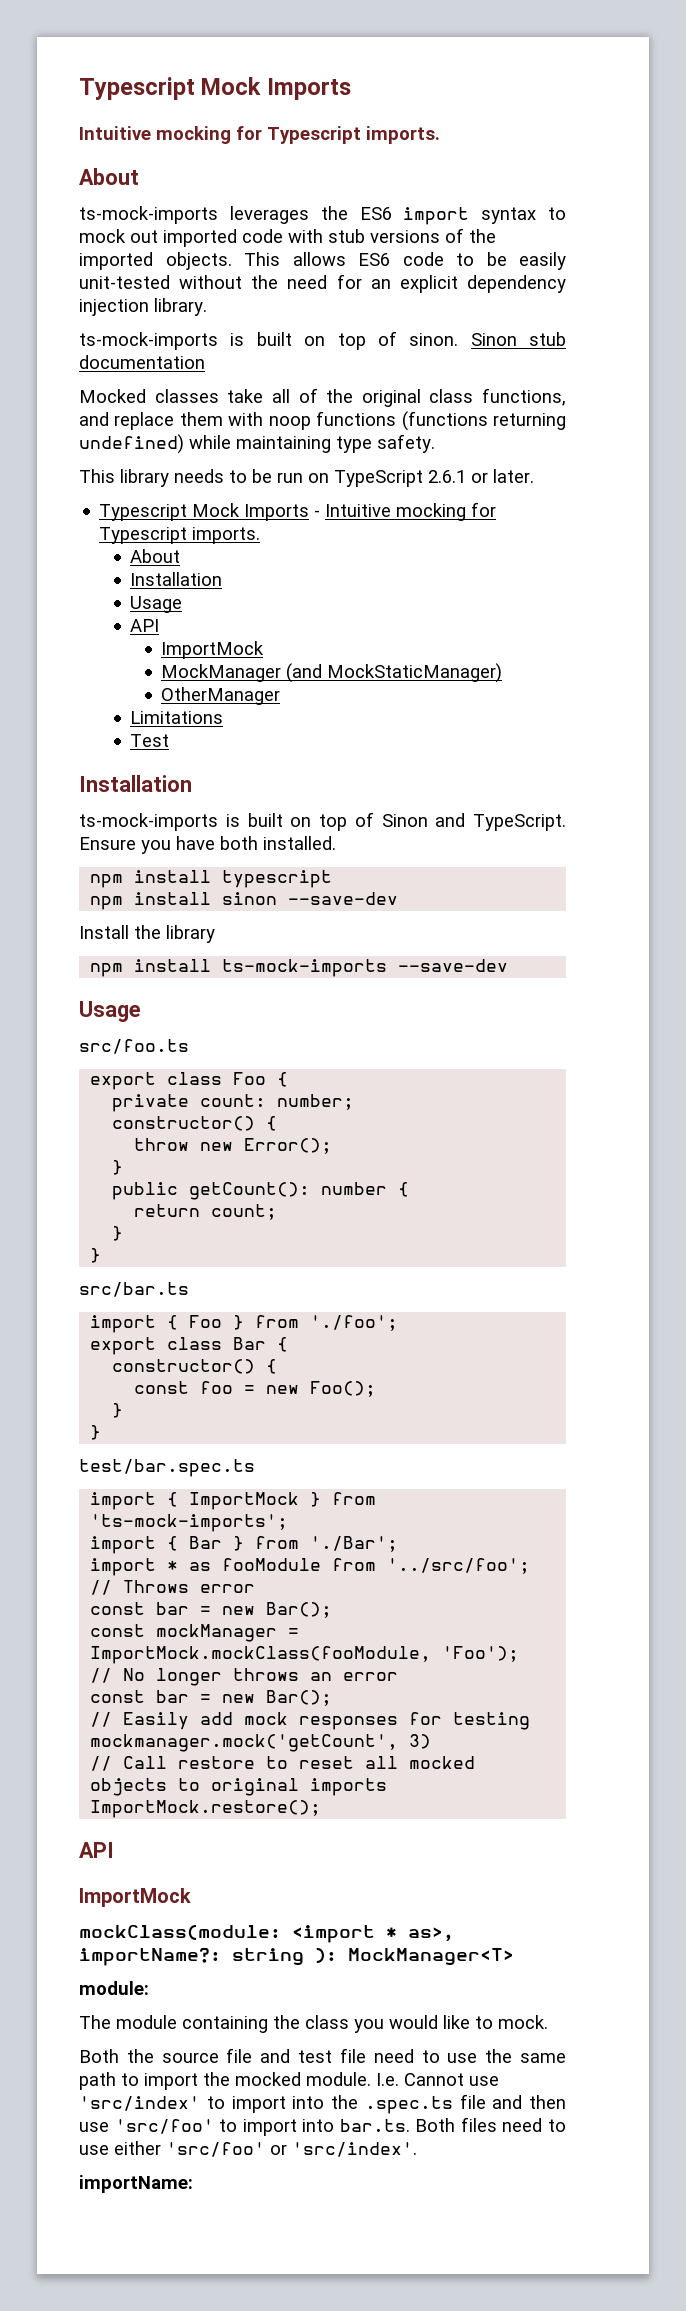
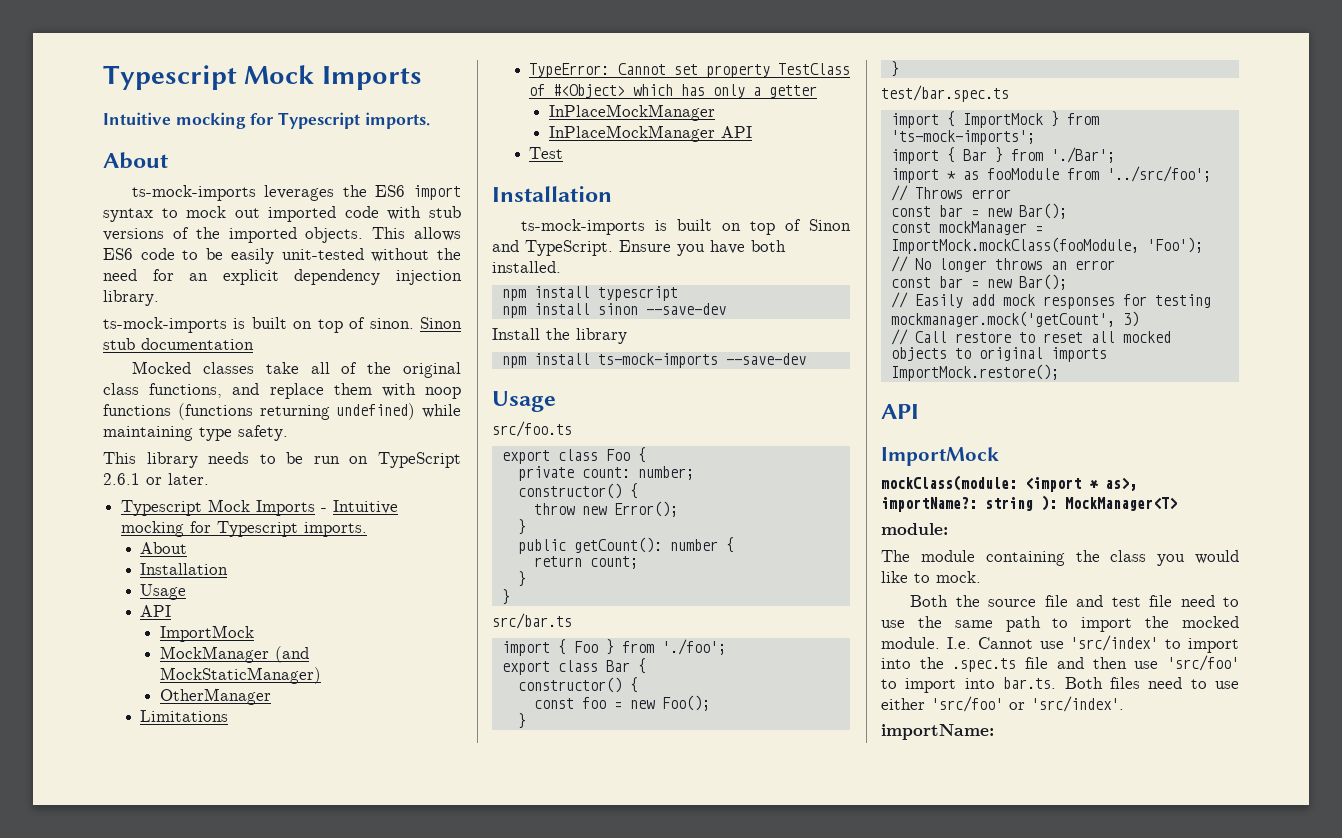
+ TypeError: Cannot set property TestClass of #<Object> which has only a getter
+ InPlaceMockManager
+ InPlaceMockManager API

